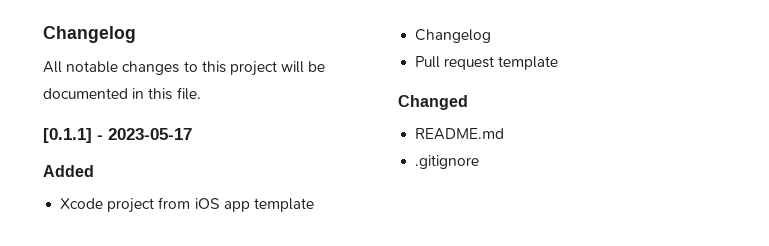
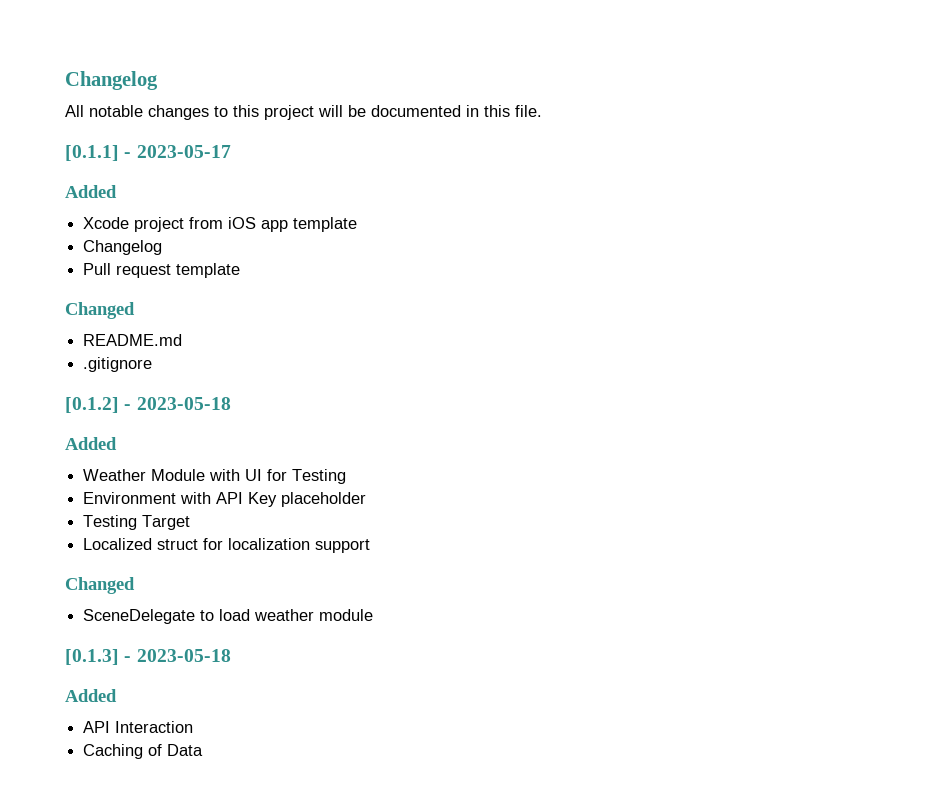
+ [0.1.2] - 2023-05-18
+ Added
+ Weather Module with UI for Testing
+ Environment with API Key placeholder
+ Testing Target
+ Localized struct for localization support
+ Changed
+ SceneDelegate to load weather module
+ [0.1.3] - 2023-05-18
+ Added
+ API Interaction
+ Caching of Data

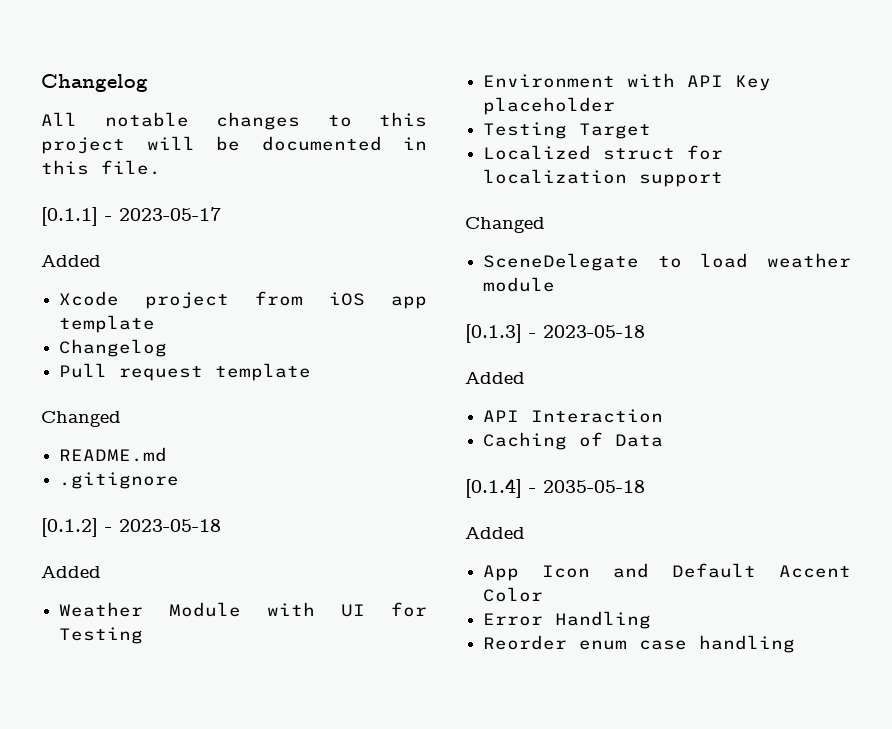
+ [0.1.4] - 2035-05-18
+ Added
+ App Icon and Default Accent Color
+ Error Handling
+ Reorder enum case handling

